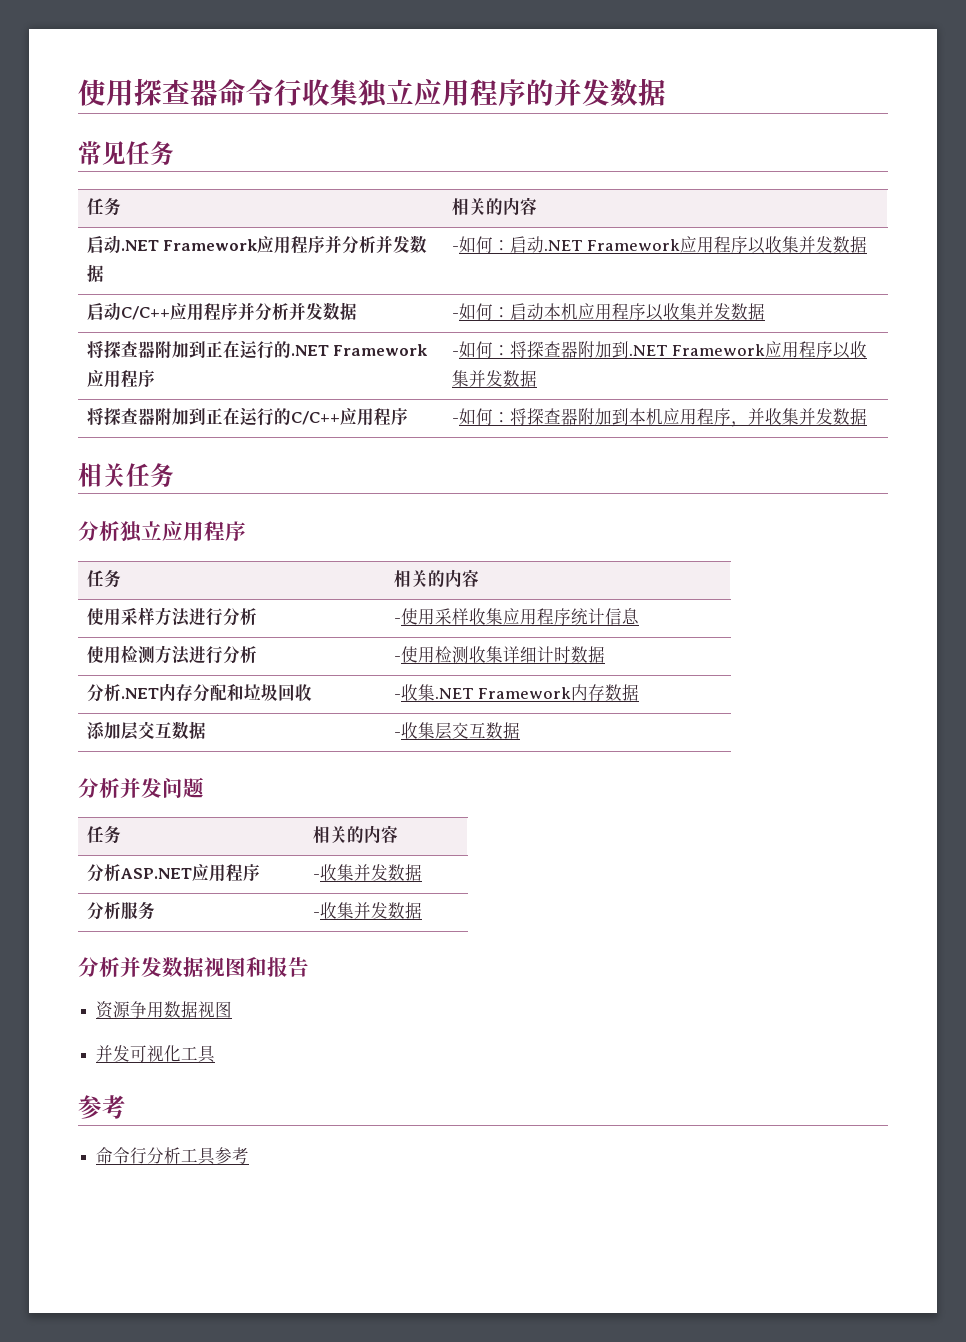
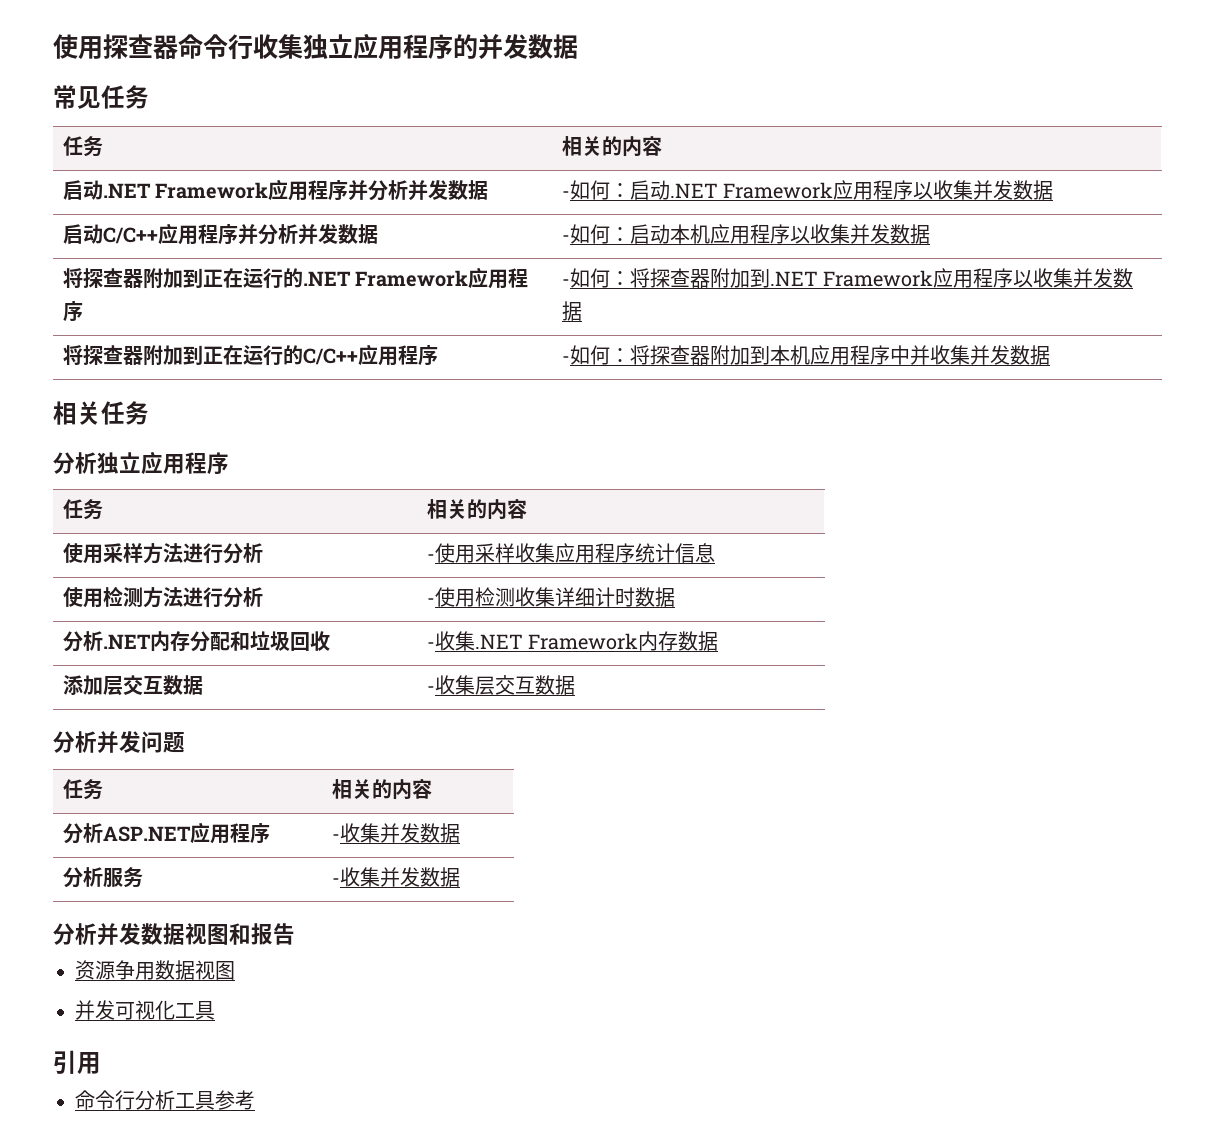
- 将探查器附加到正在运行的C/C++应用程序 | -如何：将探查器附加到本机应用程序，并收集并发数据
+ 将探查器附加到正在运行的C/C++应用程序 | -如何：将探查器附加到本机应用程序中并收集并发数据
  并发可视化工具
- 参考
+ 引用

